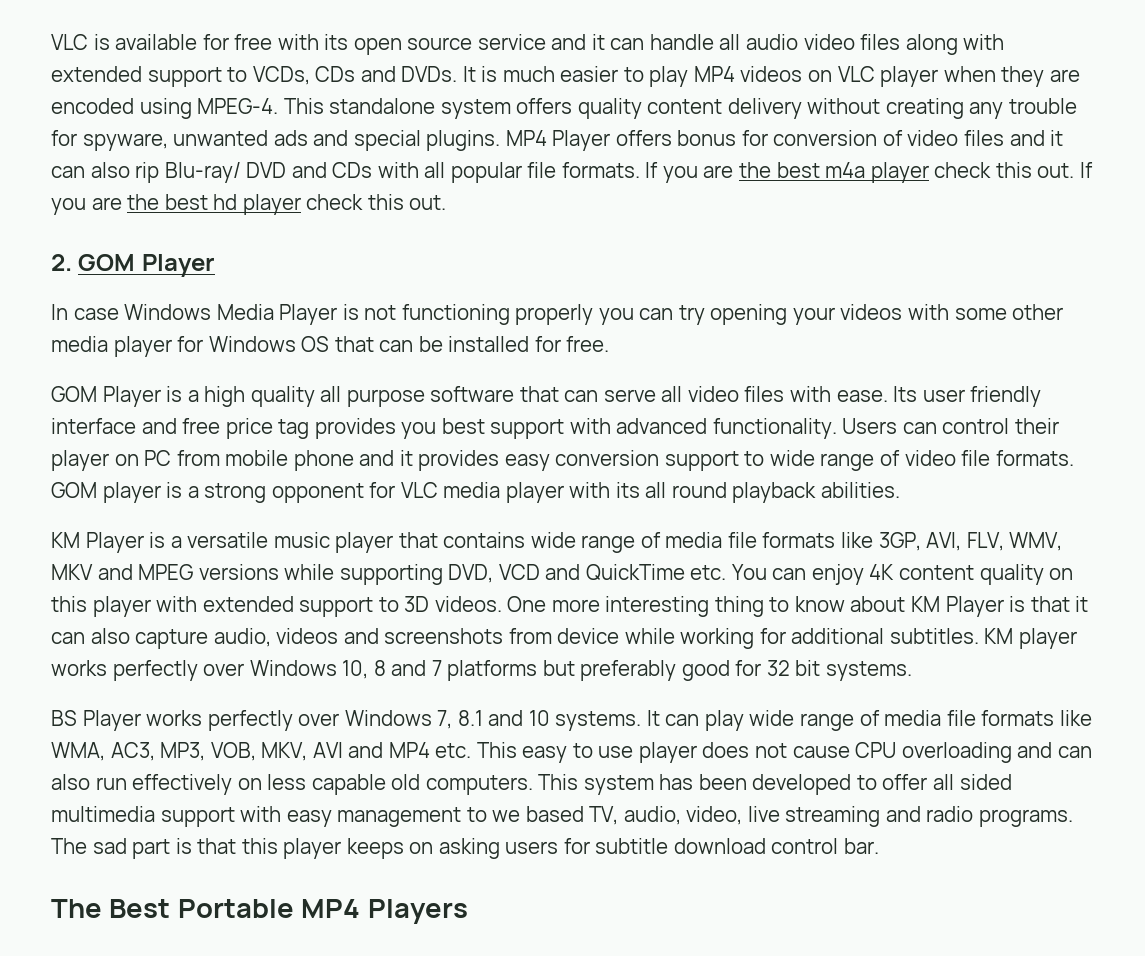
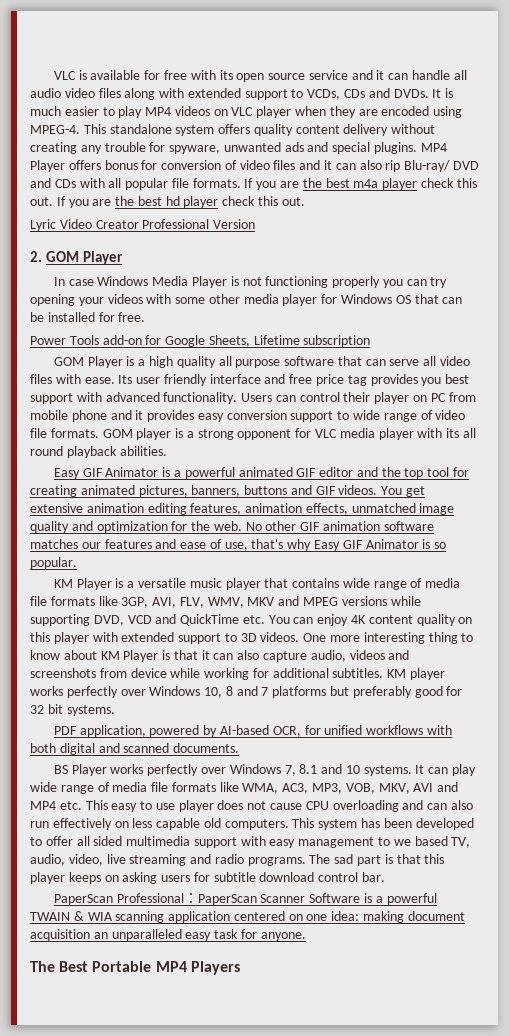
+ Lyric Video Creator Professional Version
+ Power Tools add-on for Google Sheets, Lifetime subscription
+ Easy GIF Animator is a powerful animated GIF editor and the top tool for creating animated pictures, banners, buttons and GIF videos. You get extensive animation editing features, animation effects, unmatched image quality and optimization for the web. No other GIF animation software matches our features and ease of use, that's why Easy GIF Animator is so popular.
+ PDF application, powered by AI-based OCR, for unified workflows with both digital and scanned documents.
+ PaperScan Professional：PaperScan Scanner Software is a powerful TWAIN & WIA scanning application centered on one idea: making document acquisition an unparalleled easy task for anyone.

